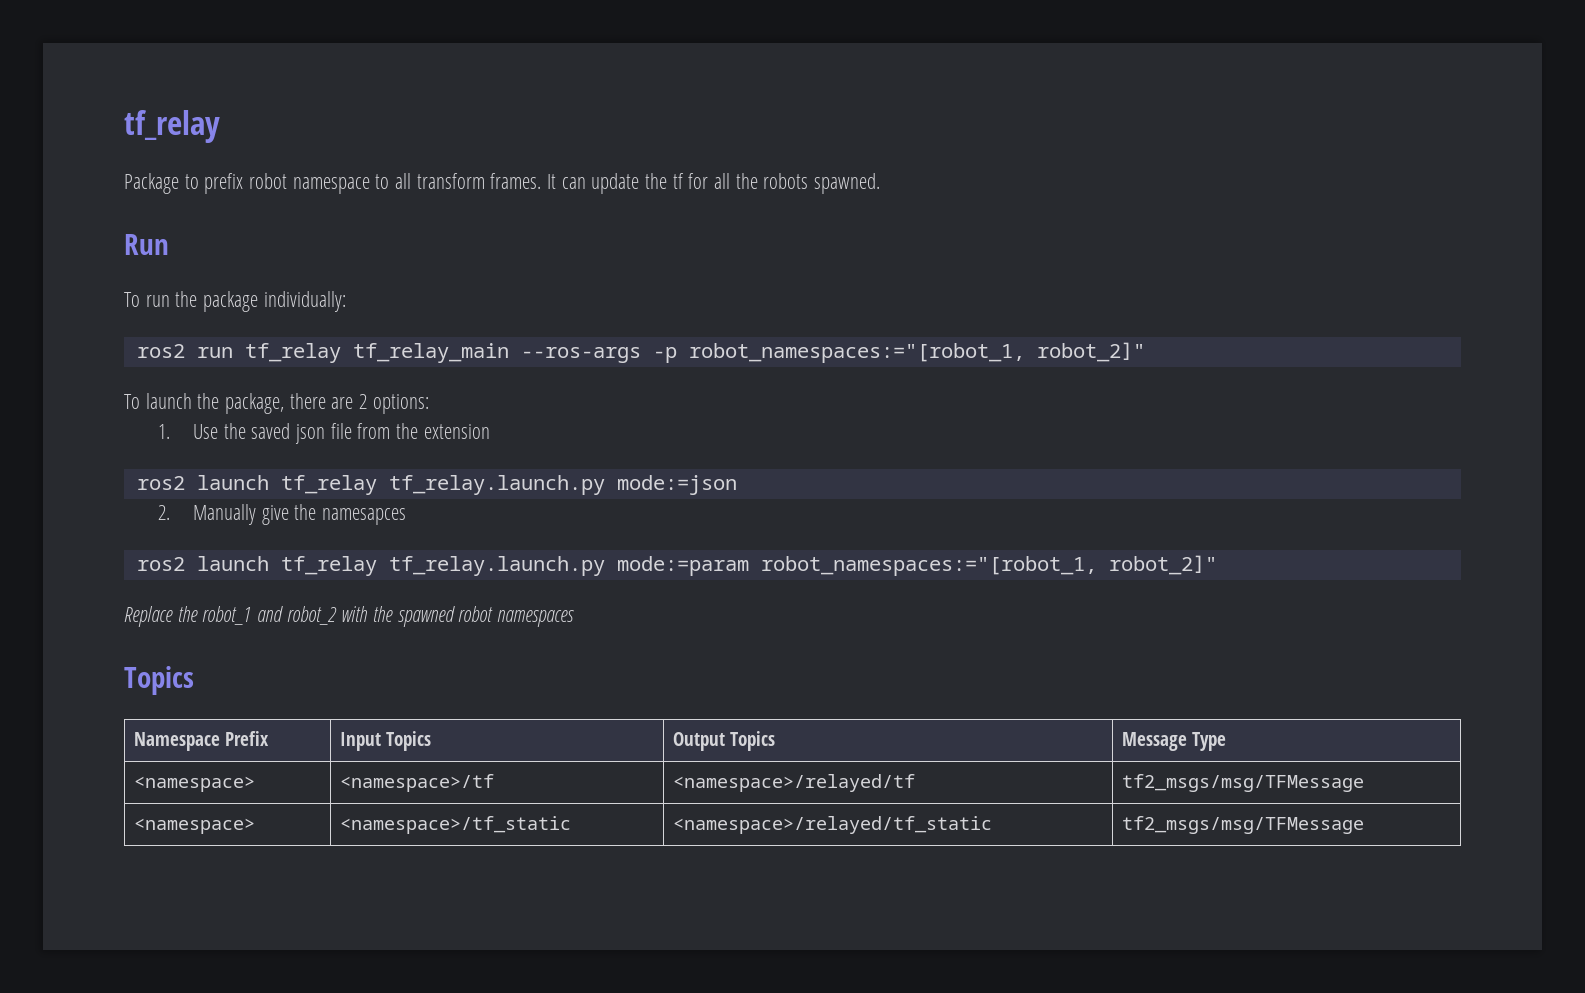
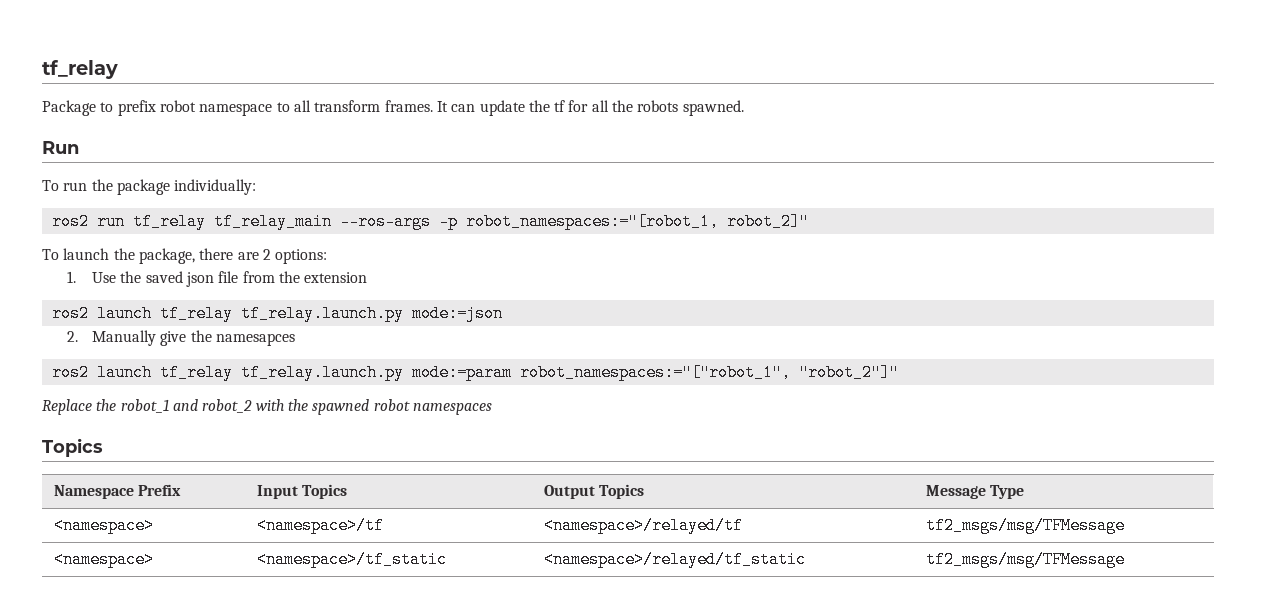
- ros2 launch tf_relay tf_relay.launch.py mode:=param robot_namespaces:="[robot_1, robot_2]"
+ ros2 launch tf_relay tf_relay.launch.py mode:=param robot_namespaces:="["robot_1", "robot_2"]"

